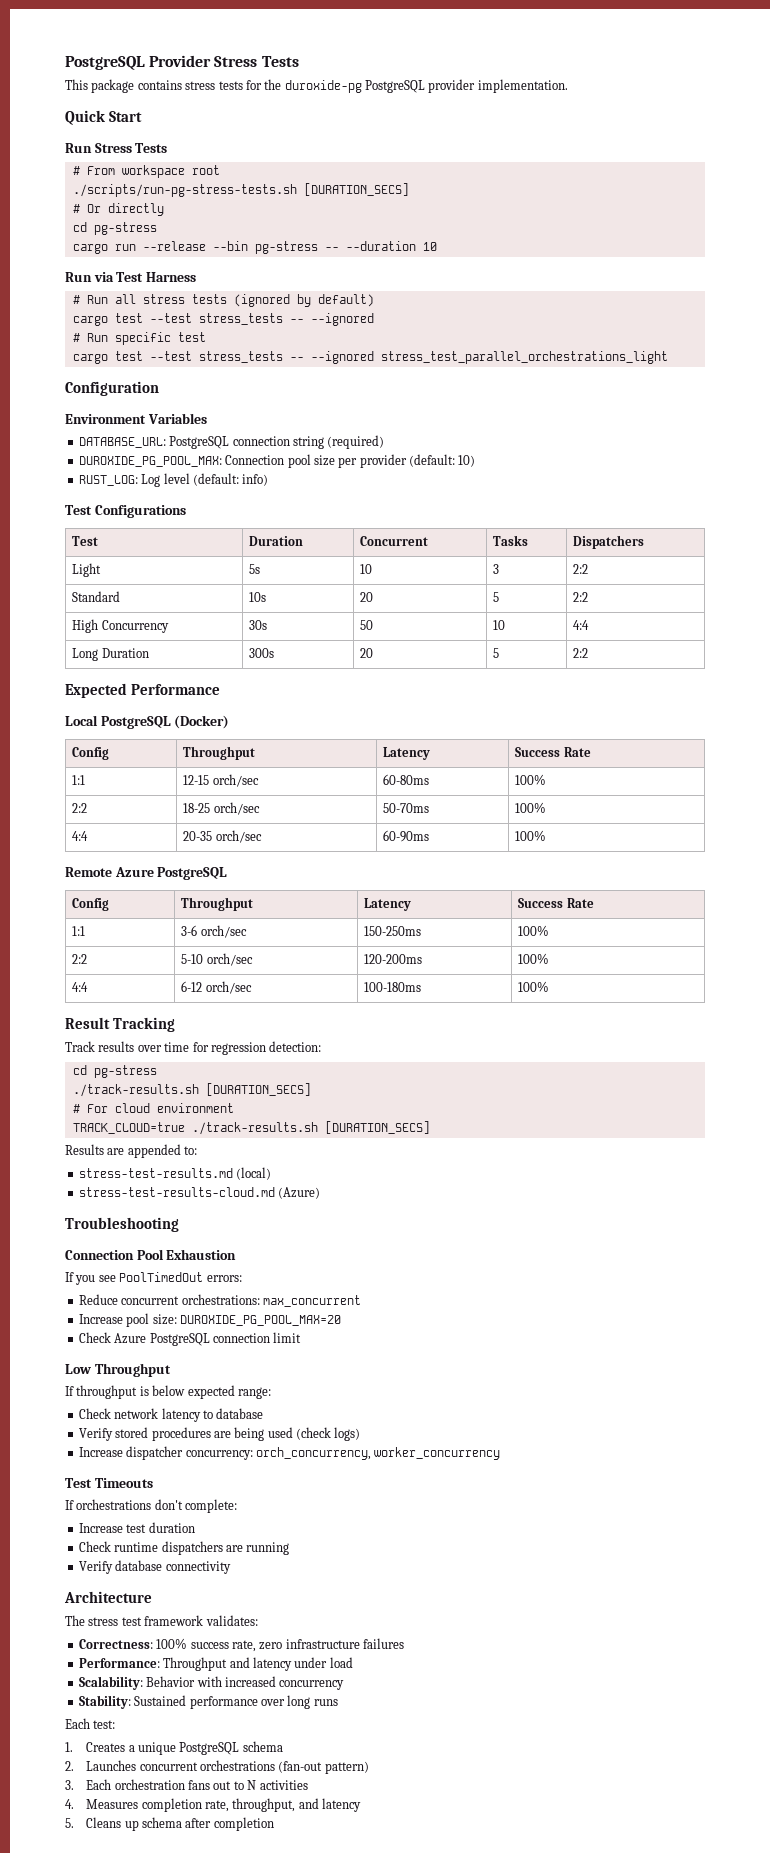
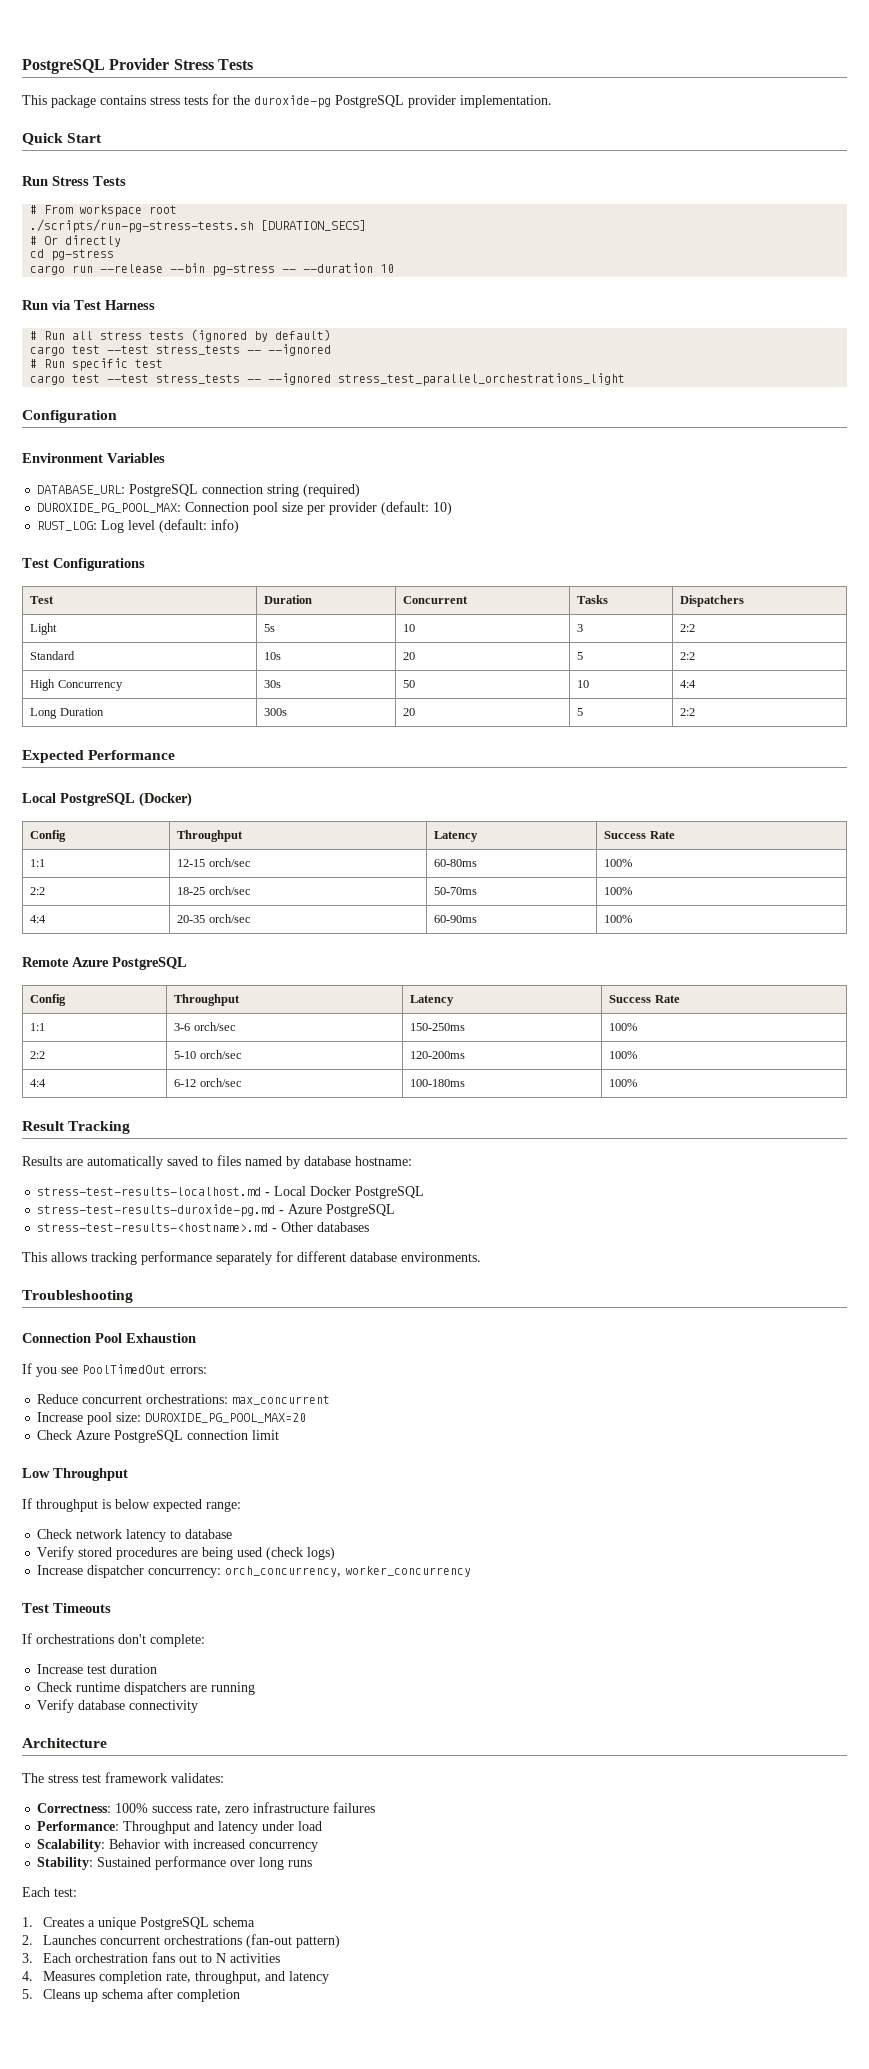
- Track results over time for regression detection:
- cd pg-stress
- ./track-results.sh [DURATION_SECS]
- # For cloud environment
- TRACK_CLOUD=true ./track-results.sh [DURATION_SECS]
- Results are appended to:
- stress-test-results.md (local)
- stress-test-results-cloud.md (Azure)
+ Results are automatically saved to files named by database hostname:
+ stress-test-results-localhost.md - Local Docker PostgreSQL
+ stress-test-results-duroxide-pg.md - Azure PostgreSQL
+ stress-test-results-<hostname>.md - Other databases
+ This allows tracking performance separately for different database environments.

